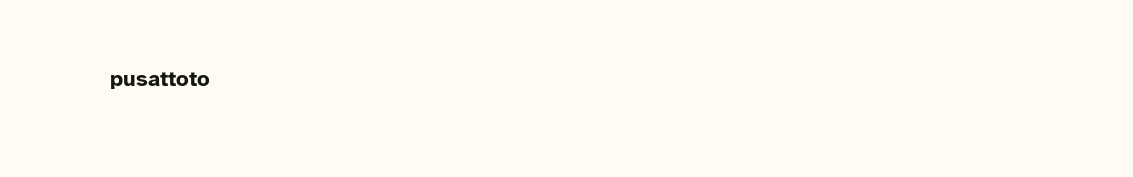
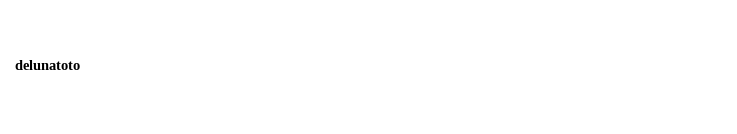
- pusattoto
+ delunatoto

